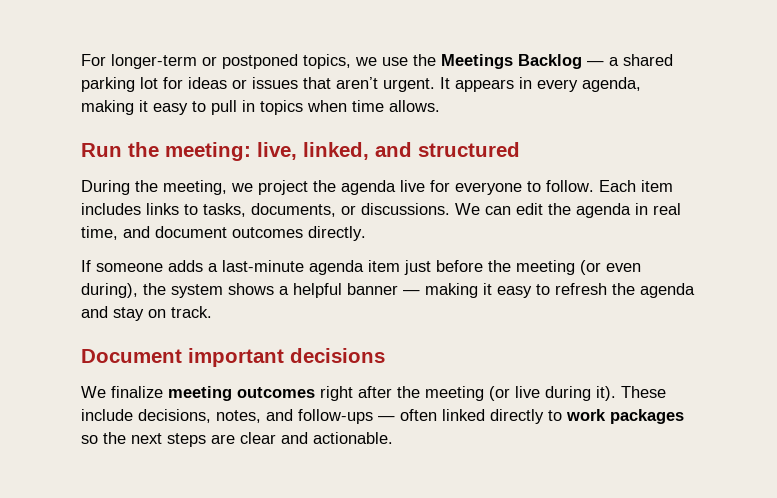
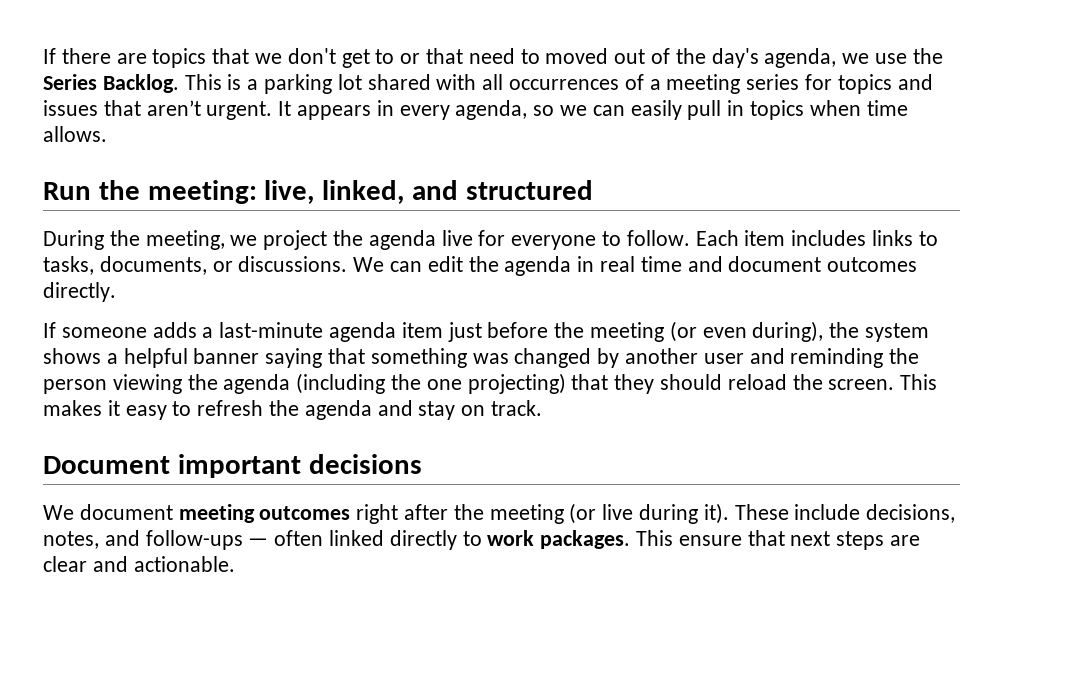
- For longer-term or postponed topics, we use the Meetings Backlog — a shared parking lot for ideas or issues that aren’t urgent.
+ If there are topics that we don't get to or that need to moved out of the day's agenda, we use the Series Backlog. This is a parking lot shared with all occurrences of a meeting series for topics and issues that aren’t urgent.
- It appears in every agenda, making it easy to pull in topics when time allows.
+ It appears in every agenda, so we can easily pull in topics when time allows.
- We can edit the agenda in real time, and document outcomes directly.
+ We can edit the agenda in real time and document outcomes directly.
- If someone adds a last-minute agenda item just before the meeting (or even during), the system shows a helpful banner — making it easy to refresh the agenda and stay on track.
+ If someone adds a last-minute agenda item just before the meeting (or even during), the system shows a helpful banner saying that something was changed by another user and reminding the person viewing the agenda (including the one projecting) that they should reload the screen. This makes it easy to refresh the agenda and stay on track.
- We finalize meeting outcomes right after the meeting (or live during it).
+ We document meeting outcomes right after the meeting (or live during it).
- These include decisions, notes, and follow-ups — often linked directly to work packages so the next steps are clear and actionable.
+ These include decisions, notes, and follow-ups — often linked directly to work packages. This ensure that next steps are clear and actionable.

